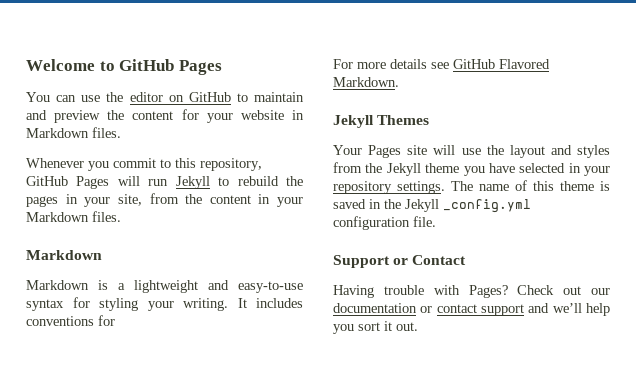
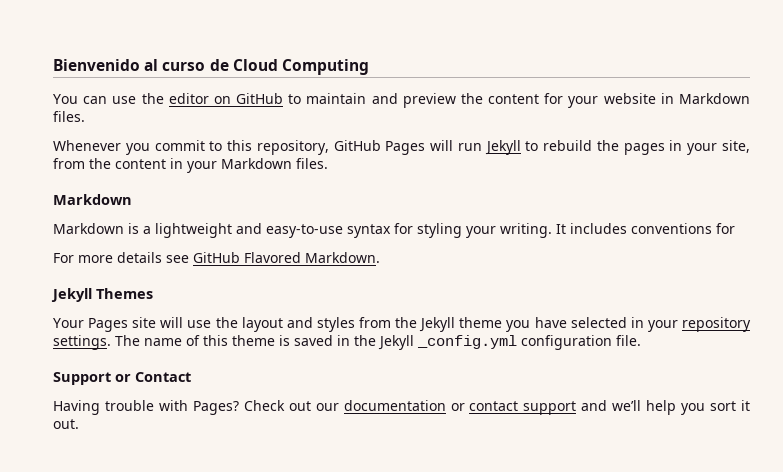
- Welcome to GitHub Pages
+ Bienvenido al curso de Cloud Computing

